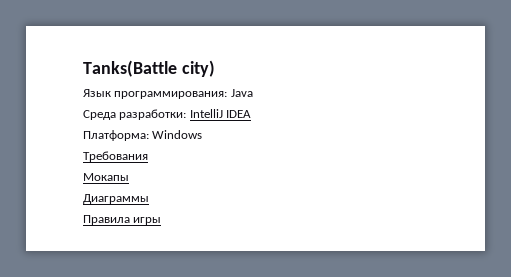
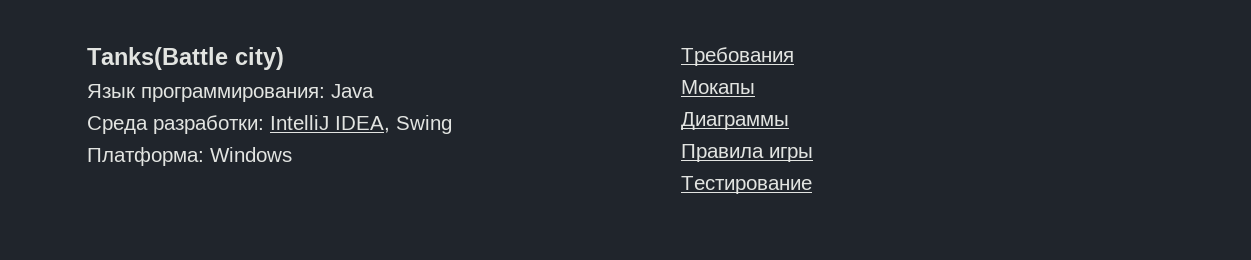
- Среда разработки: IntelliJ IDEA
+ Среда разработки: IntelliJ IDEA, Swing
+ Тестирование

